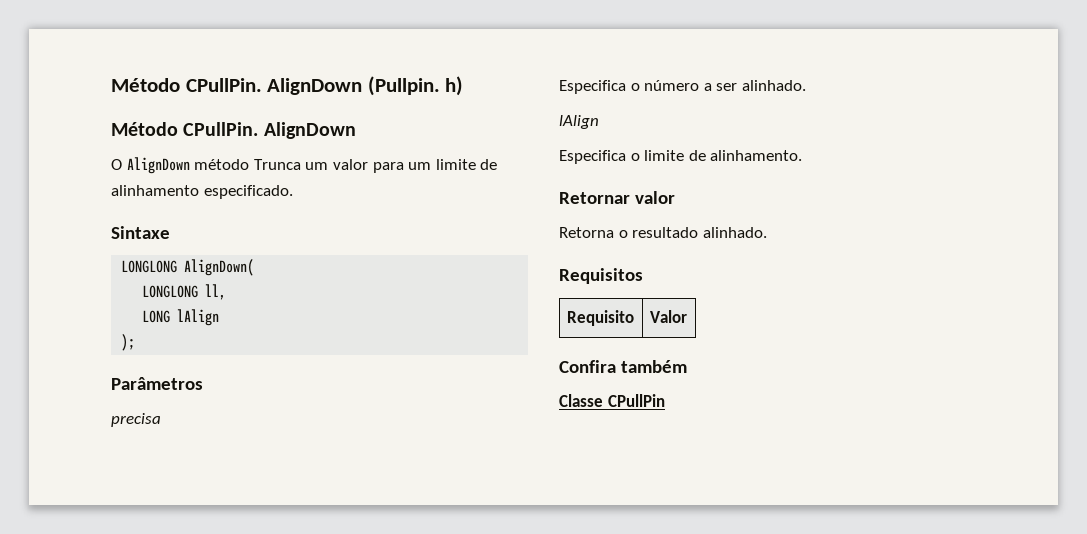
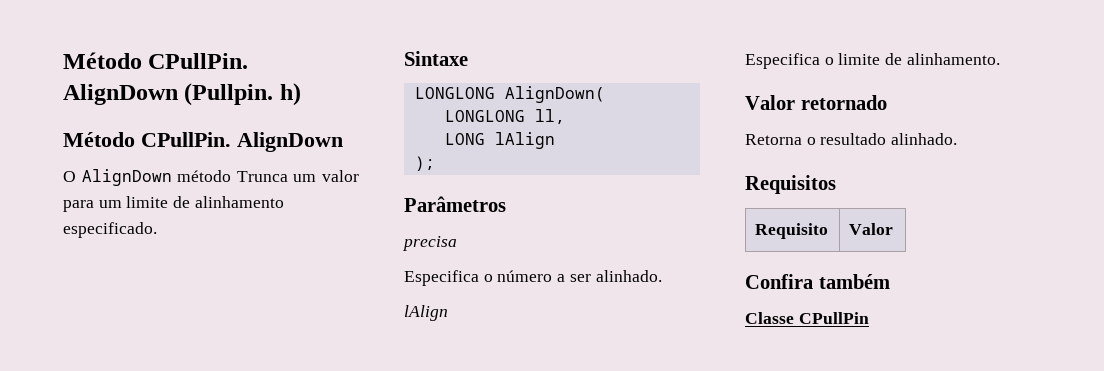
- Retornar valor
+ Valor retornado

